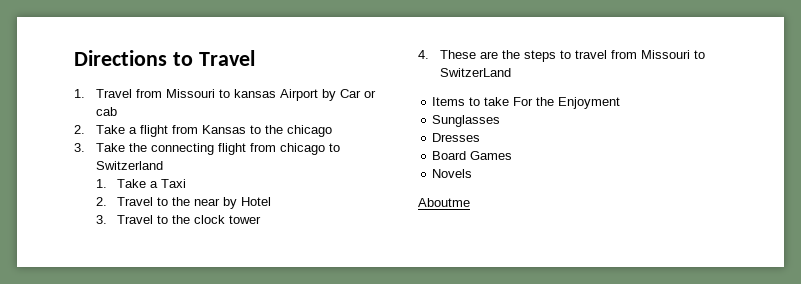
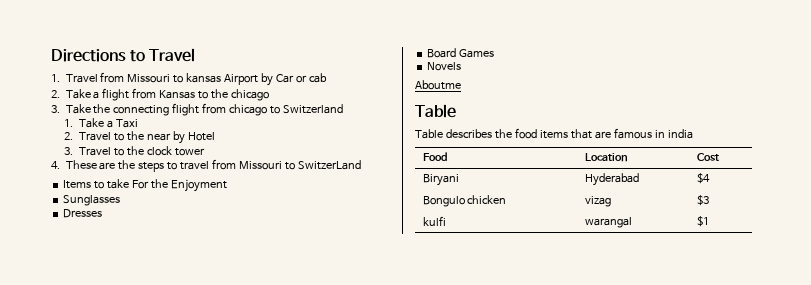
  Aboutme
+ Table
+ Table describes the food items that are famous in india
+ Food | Location | Cost
+ Biryani | Hyderabad | $4
+ Bongulo chicken | vizag | $3
+ kulfi | warangal | $1

